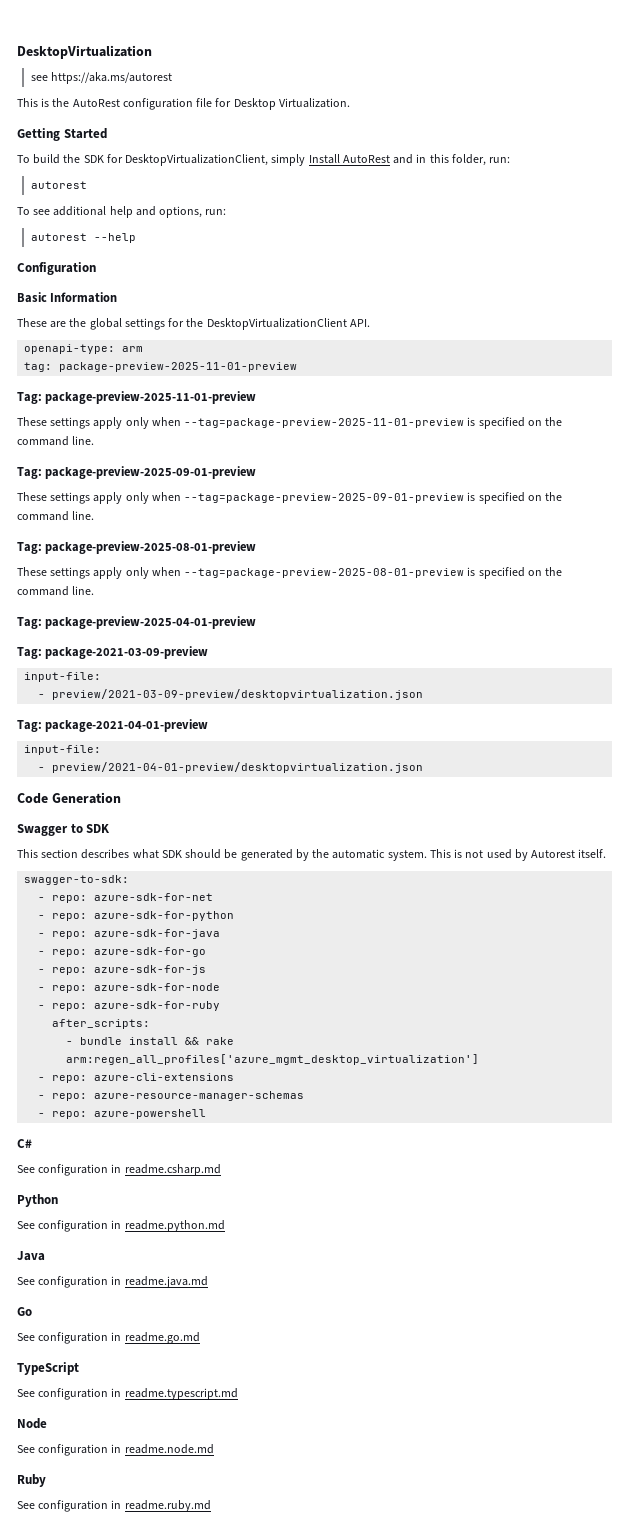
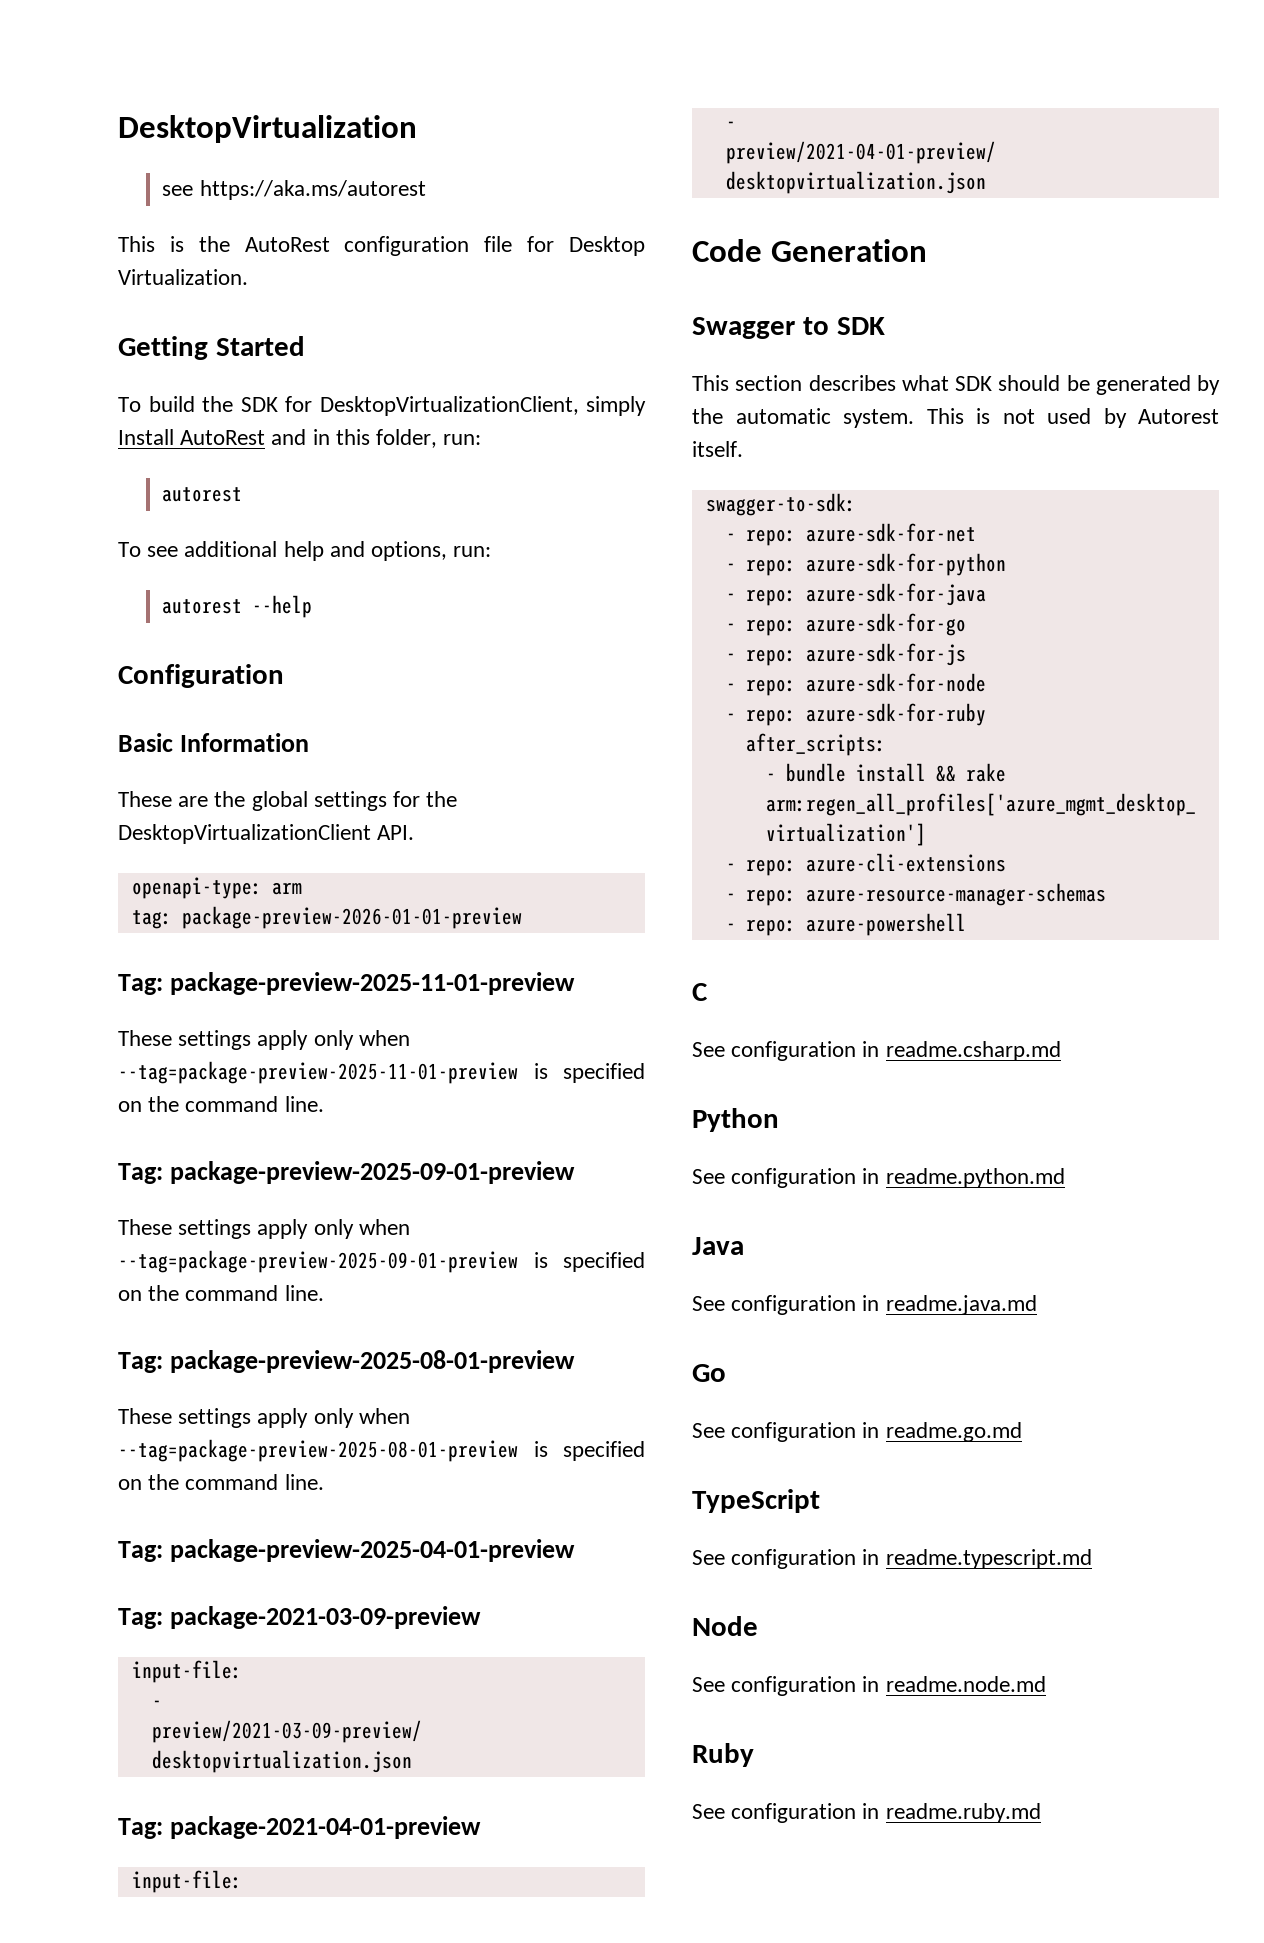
- tag: package-preview-2025-11-01-preview
+ tag: package-preview-2026-01-01-preview
- C#
+ C

